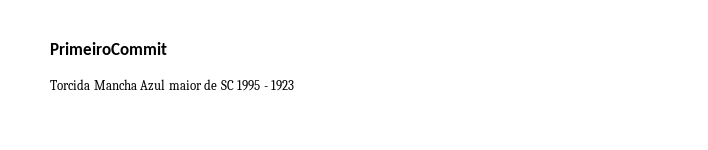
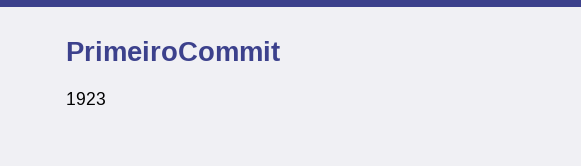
- Torcida Mancha Azul maior de SC 1995 - 1923
+ 1923

